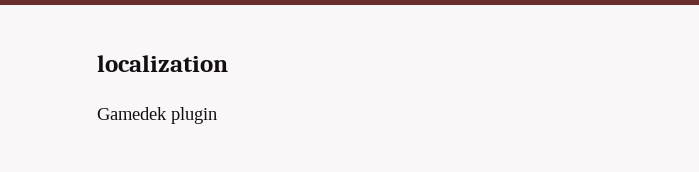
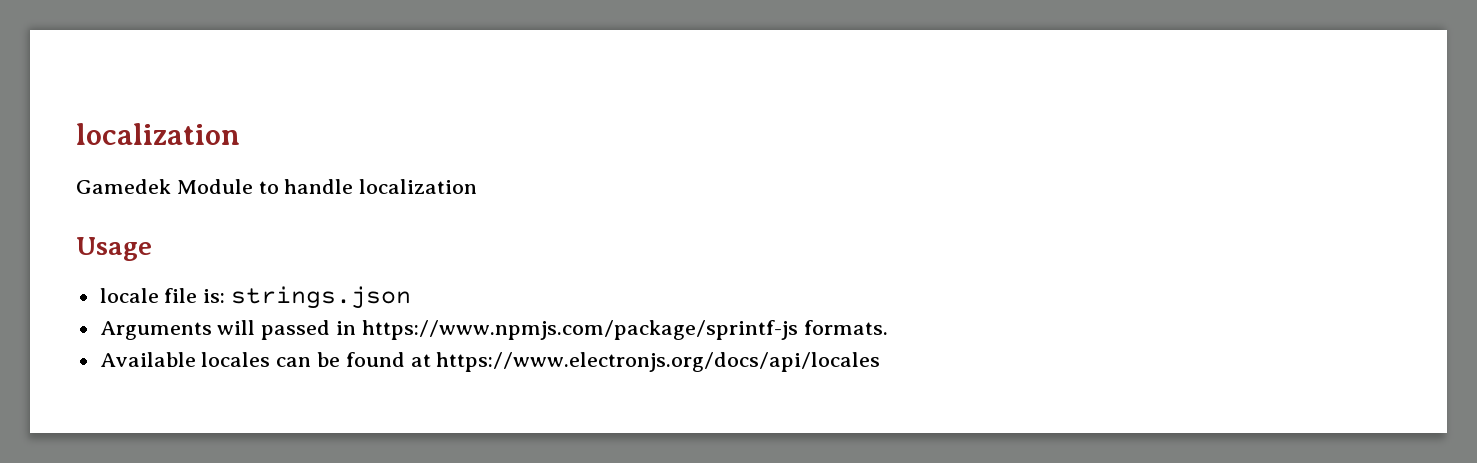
- Gamedek plugin
+ Gamedek Module to handle localization
+ Usage
+ locale file is: strings.json
+ Arguments will passed in https://www.npmjs.com/package/sprintf-js formats.
+ Available locales can be found at https://www.electronjs.org/docs/api/locales

